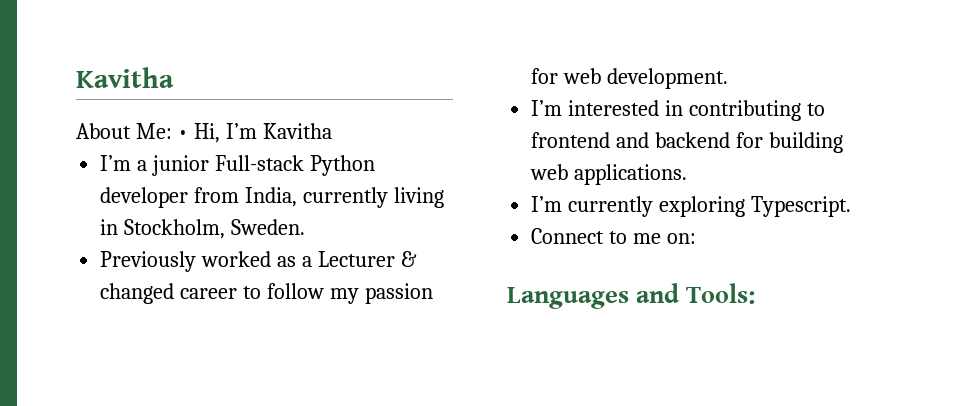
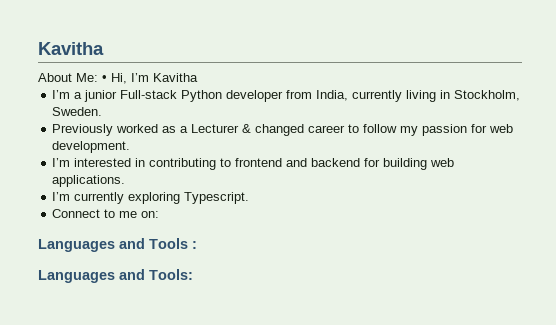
+ Languages and Tools :

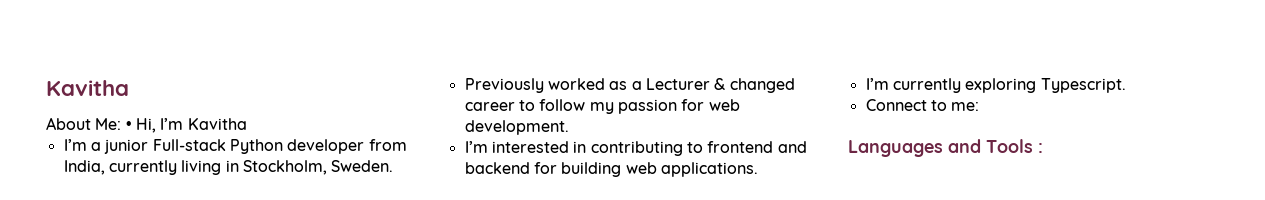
- Connect to me on:
+ Connect to me:
- Languages and Tools:

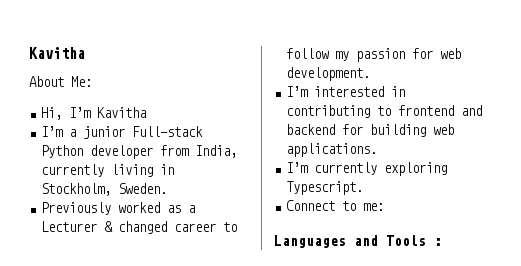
- About Me: • Hi, I’m Kavitha
+ About Me:
+ Hi, I’m Kavitha

